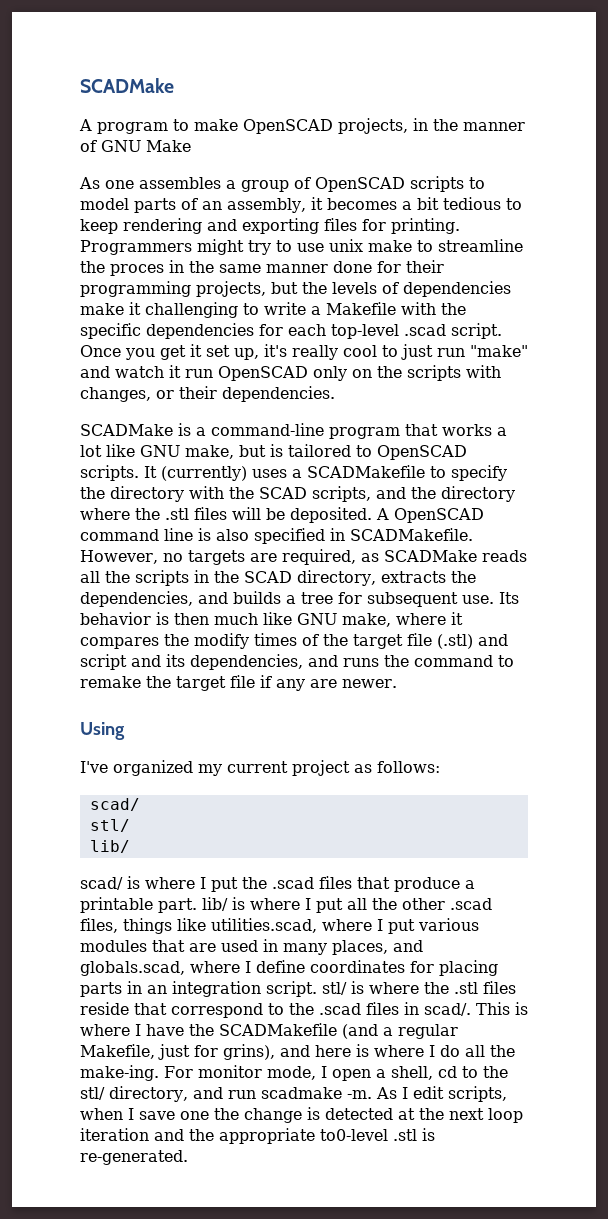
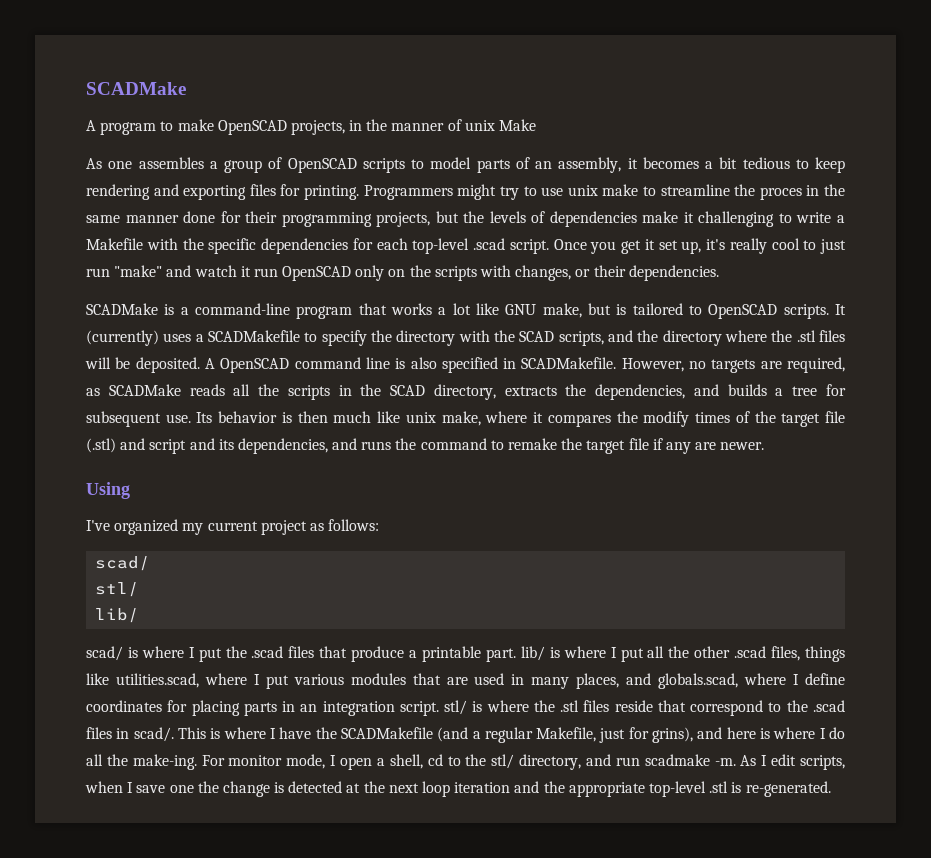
- A program to make OpenSCAD projects, in the manner of GNU Make
+ A program to make OpenSCAD projects, in the manner of unix Make
- Its behavior is then much like GNU make, where it compares the modify times of the target file (.stl) and script and its dependencies, and runs the command to remake the target file if any are newer.
+ Its behavior is then much like unix make, where it compares the modify times of the target file (.stl) and script and its dependencies, and runs the command to remake the target file if any are newer.
- As I edit scripts, when I save one the change is detected at the next loop iteration and the appropriate to0-level .stl is re-generated.
+ As I edit scripts, when I save one the change is detected at the next loop iteration and the appropriate top-level .stl is re-generated.

